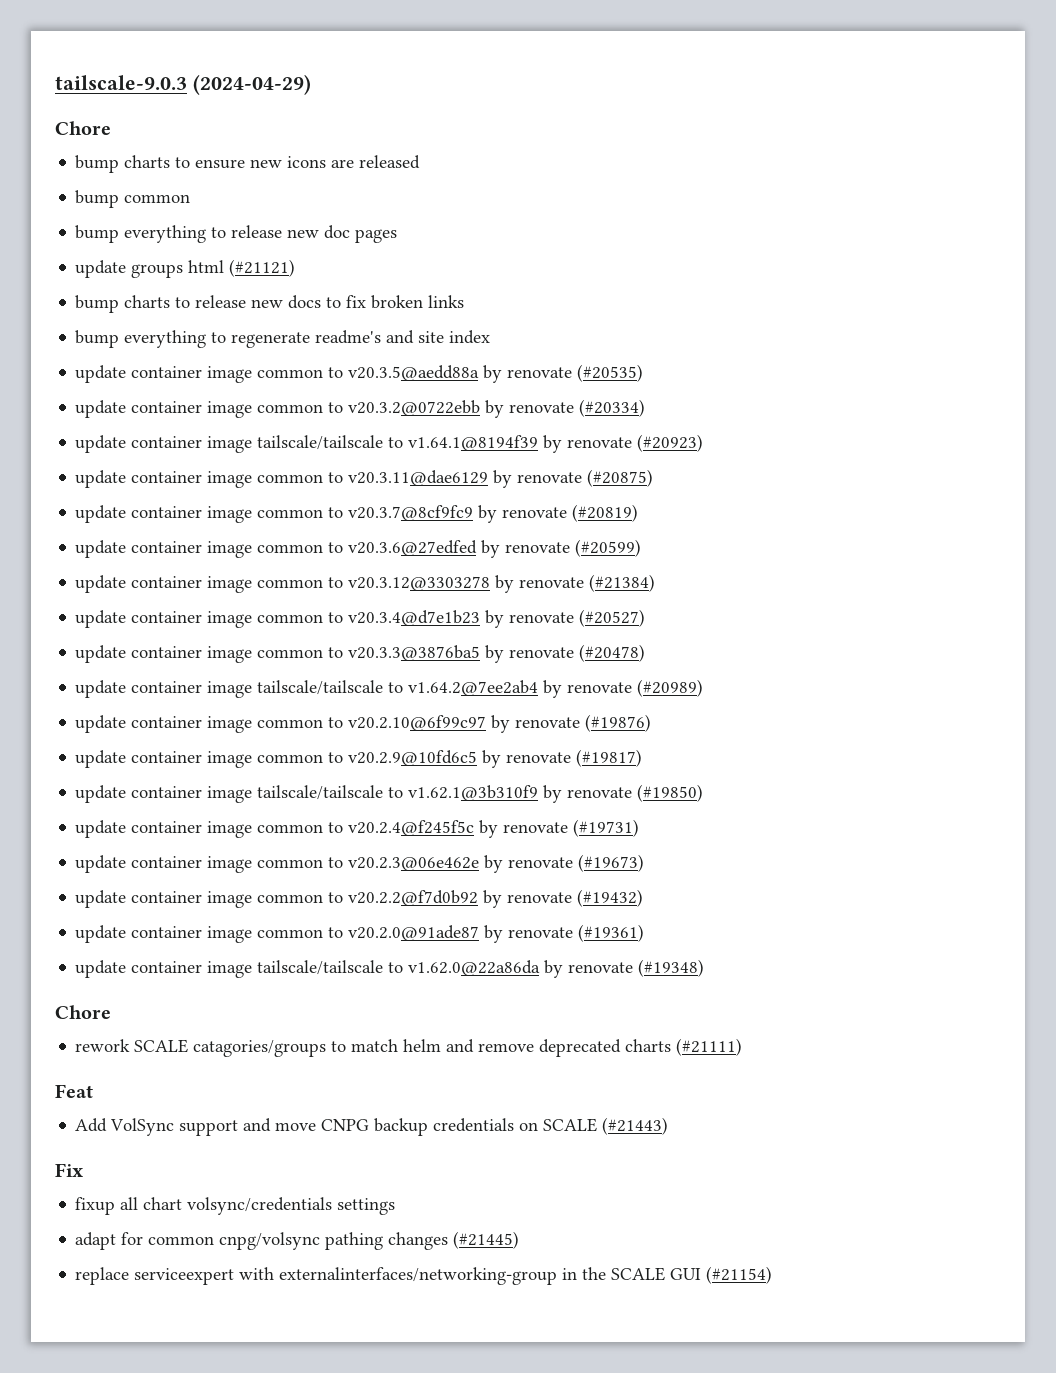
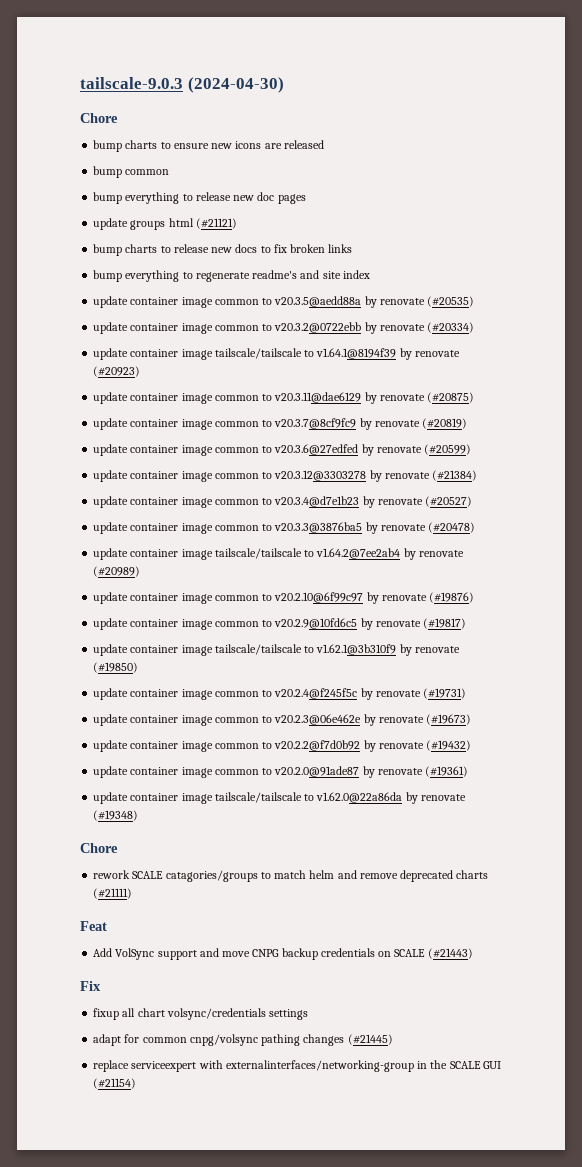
- tailscale-9.0.3 (2024-04-29)
+ tailscale-9.0.3 (2024-04-30)

